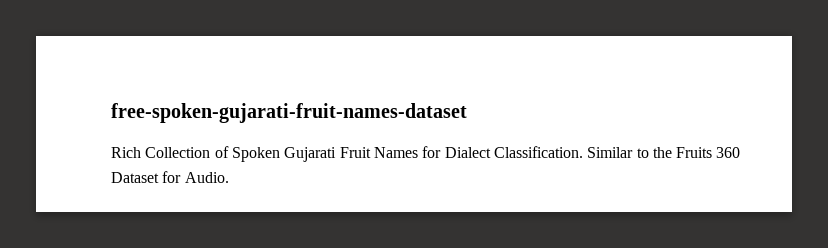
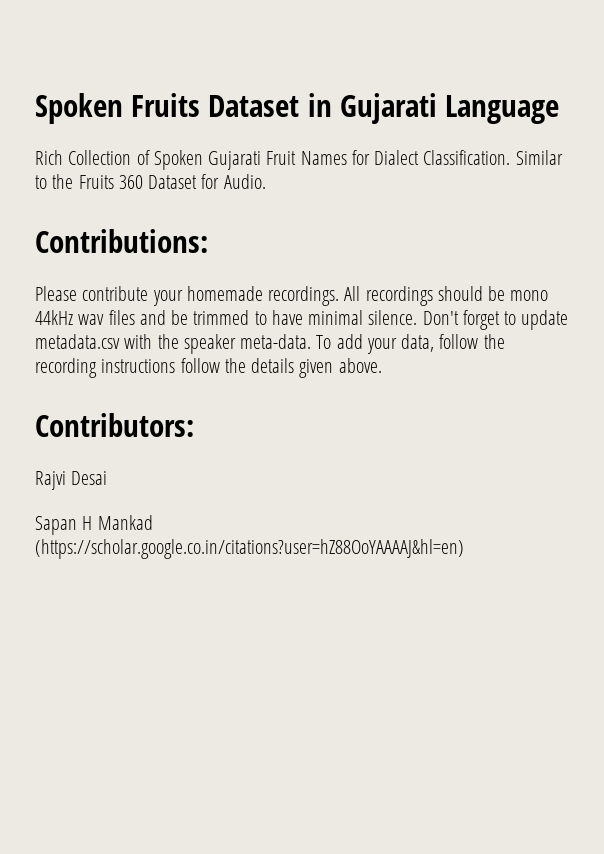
- free-spoken-gujarati-fruit-names-dataset
+ Spoken Fruits Dataset in Gujarati Language
+ Contributions:
+ Please contribute your homemade recordings. All recordings should be mono 44kHz wav files and be trimmed to have minimal silence. Don't forget to update metadata.csv with the speaker meta-data. To add your data, follow the recording instructions follow the details given above.
+ Contributors:
+ Rajvi Desai
+ Sapan H Mankad (https://scholar.google.co.in/citations?user=hZ88OoYAAAAJ&hl=en)

